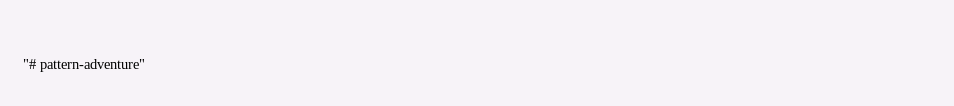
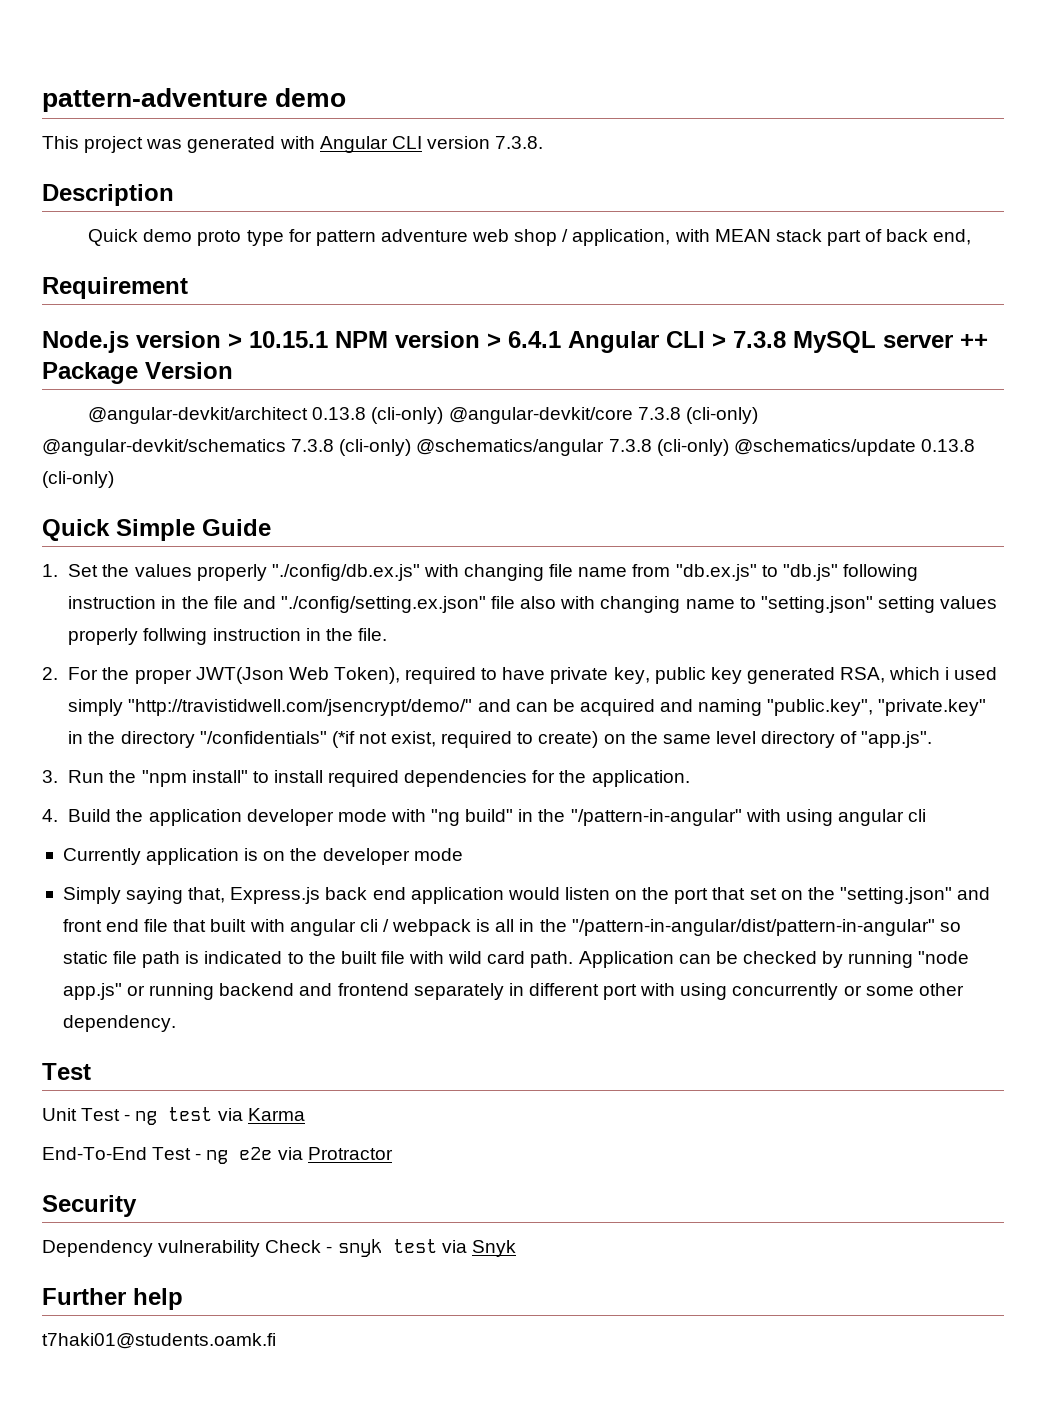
- "# pattern-adventure"
+ pattern-adventure demo
+ This project was generated with Angular CLI version 7.3.8.
+ Description
+ Quick demo proto type for pattern adventure web shop / application, with MEAN stack part of back end,
+ Requirement
+ Node.js version > 10.15.1 NPM version > 6.4.1 Angular CLI > 7.3.8 MySQL server ++ Package Version
+ @angular-devkit/architect 0.13.8 (cli-only) @angular-devkit/core 7.3.8 (cli-only) @angular-devkit/schematics 7.3.8 (cli-only) @schematics/angular 7.3.8 (cli-only) @schematics/update 0.13.8 (cli-only)
+ Quick Simple Guide
+ 1. Set the values properly "./config/db.ex.js" with changing file name from "db.ex.js" to "db.js" following instruction in the file and "./config/setting.ex.json" file also with changing name to "setting.json" setting values properly follwing instruction in the file.
+ 2. For the proper JWT(Json Web Token), required to have private key, public key generated RSA, which i used simply "http://travistidwell.com/jsencrypt/demo/" and can be acquired and naming "public.key", "private.key" in the directory "/confidentials" (*if not exist, required to create) on the same level directory of "app.js".
+ 3. Run the "npm install" to install required dependencies for the application.
+ 4. Build the application developer mode with "ng build" in the "/pattern-in-angular" with using angular cli
+ Currently application is on the developer mode
+ Simply saying that, Express.js back end application would listen on the port that set on the "setting.json" and front end file that built with angular cli / webpack is all in the "/pattern-in-angular/dist/pattern-in-angular" so static file path is indicated to the built file with wild card path. Application can be checked by running "node app.js" or running backend and frontend separately in different port with using concurrently or some other dependency.
+ Test
+ Unit Test - ng test via Karma
+ End-To-End Test - ng e2e via Protractor
+ Security
+ Dependency vulnerability Check - snyk test via Snyk
+ Further help
+ t7haki01@students.oamk.fi

